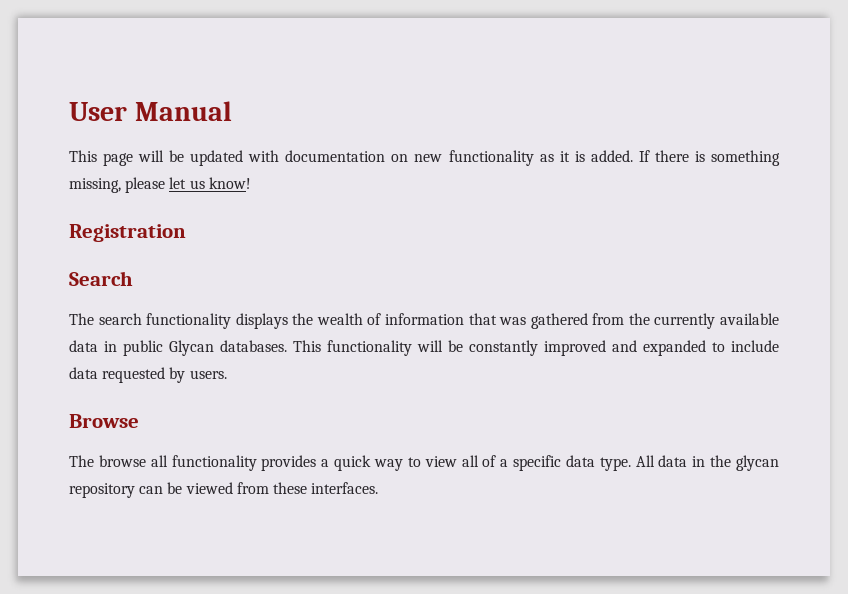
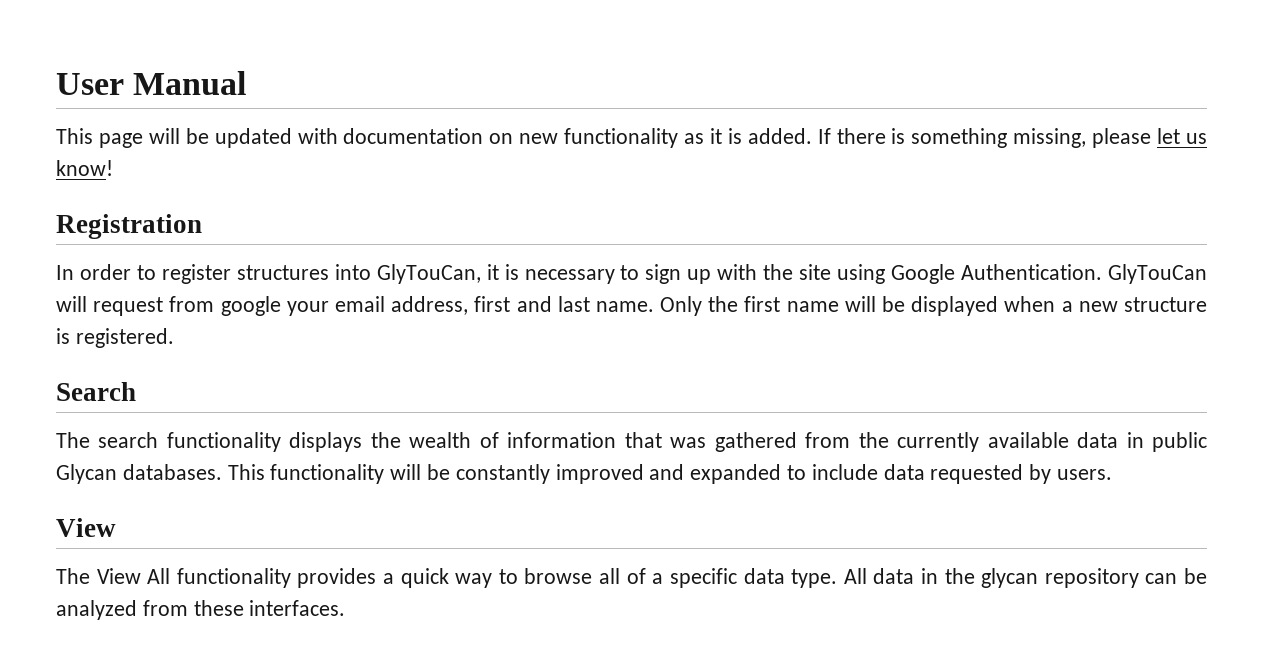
+ In order to register structures into GlyTouCan, it is necessary to sign up with the site using Google Authentication. GlyTouCan will request from google your email address, first and last name. Only the first name will be displayed when a new structure is registered.
  This functionality will be constantly improved and expanded to include data requested by users.
- Browse
- The browse all functionality provides a quick way to view all of a specific data type.
+ View
+ The View All functionality provides a quick way to browse all of a specific data type.
- All data in the glycan repository can be viewed from these interfaces.
+ All data in the glycan repository can be analyzed from these interfaces.

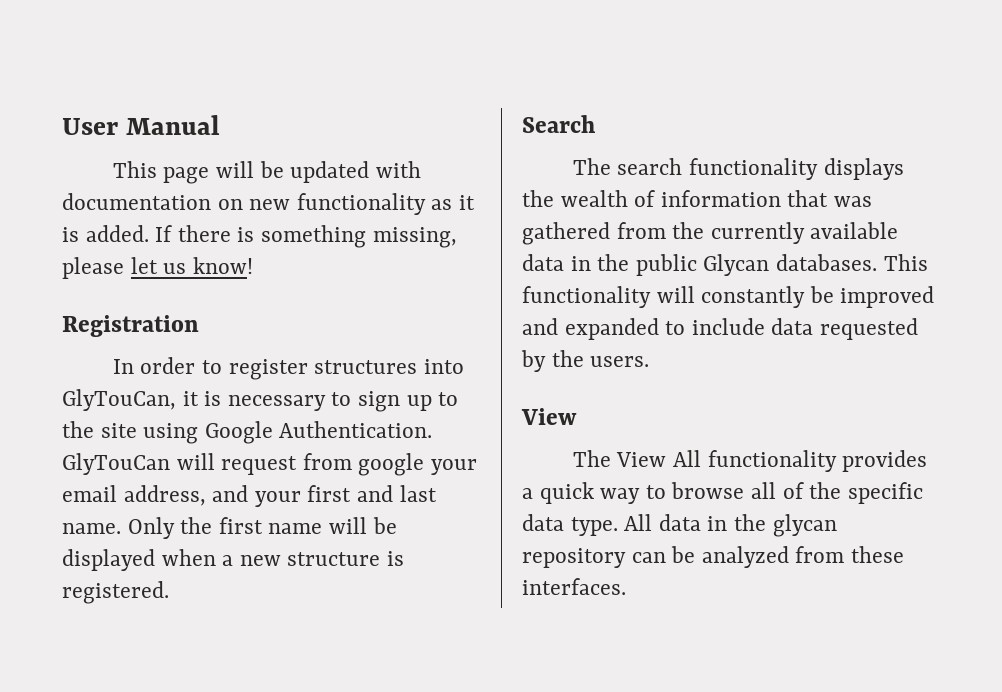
- In order to register structures into GlyTouCan, it is necessary to sign up with the site using Google Authentication.
+ In order to register structures into GlyTouCan, it is necessary to sign up to the site using Google Authentication.
- GlyTouCan will request from google your email address, first and last name.
+ GlyTouCan will request from google your email address, and your first and last name.
- The search functionality displays the wealth of information that was gathered from the currently available data in public Glycan databases.
+ The search functionality displays the wealth of information that was gathered from the currently available data in the public Glycan databases.
- This functionality will be constantly improved and expanded to include data requested by users.
+ This functionality will constantly be improved and expanded to include data requested by the users.
- The View All functionality provides a quick way to browse all of a specific data type.
+ The View All functionality provides a quick way to browse all of the specific data type.

